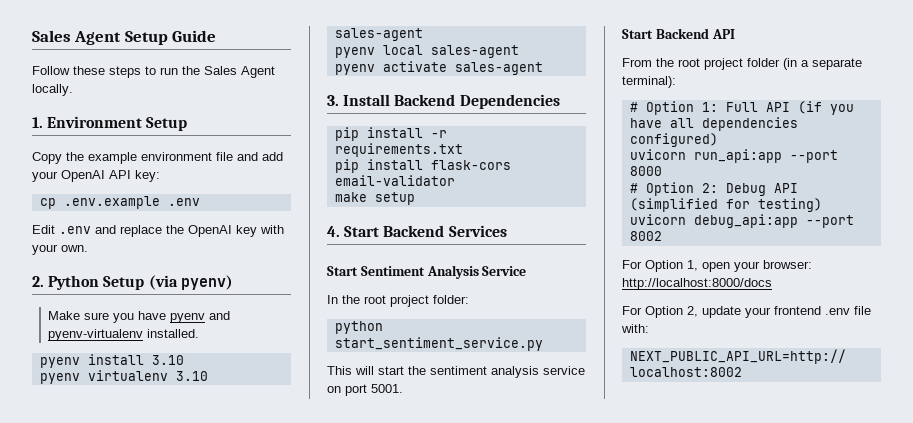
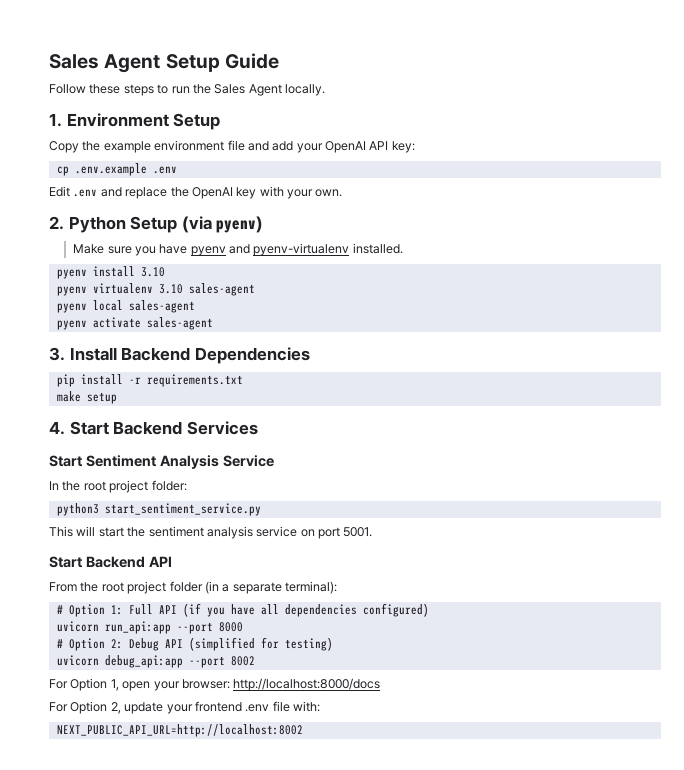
- pip install flask-cors email-validator
- python start_sentiment_service.py
+ python3 start_sentiment_service.py

